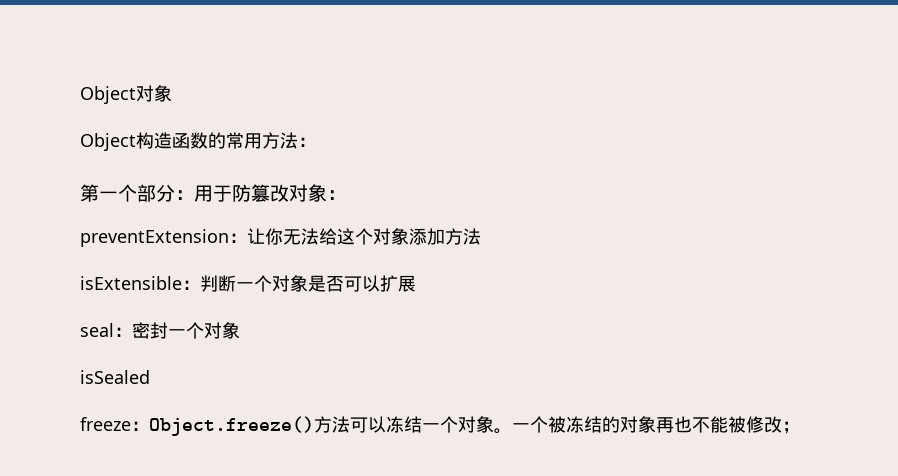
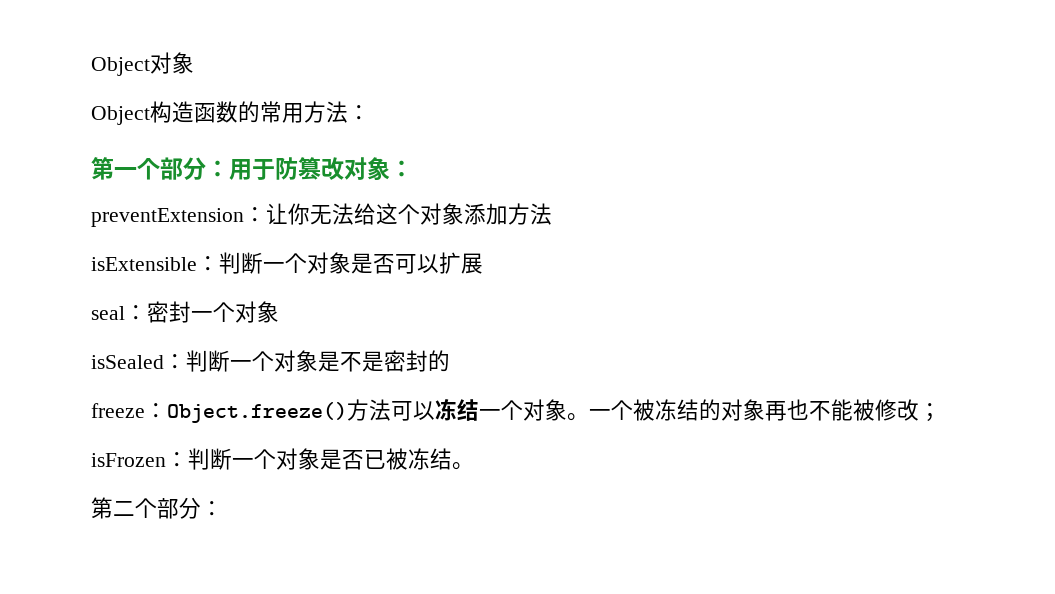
- isSealed
+ isSealed：判断一个对象是不是密封的
+ isFrozen：判断一个对象是否已被冻结。
+ 第二个部分：

